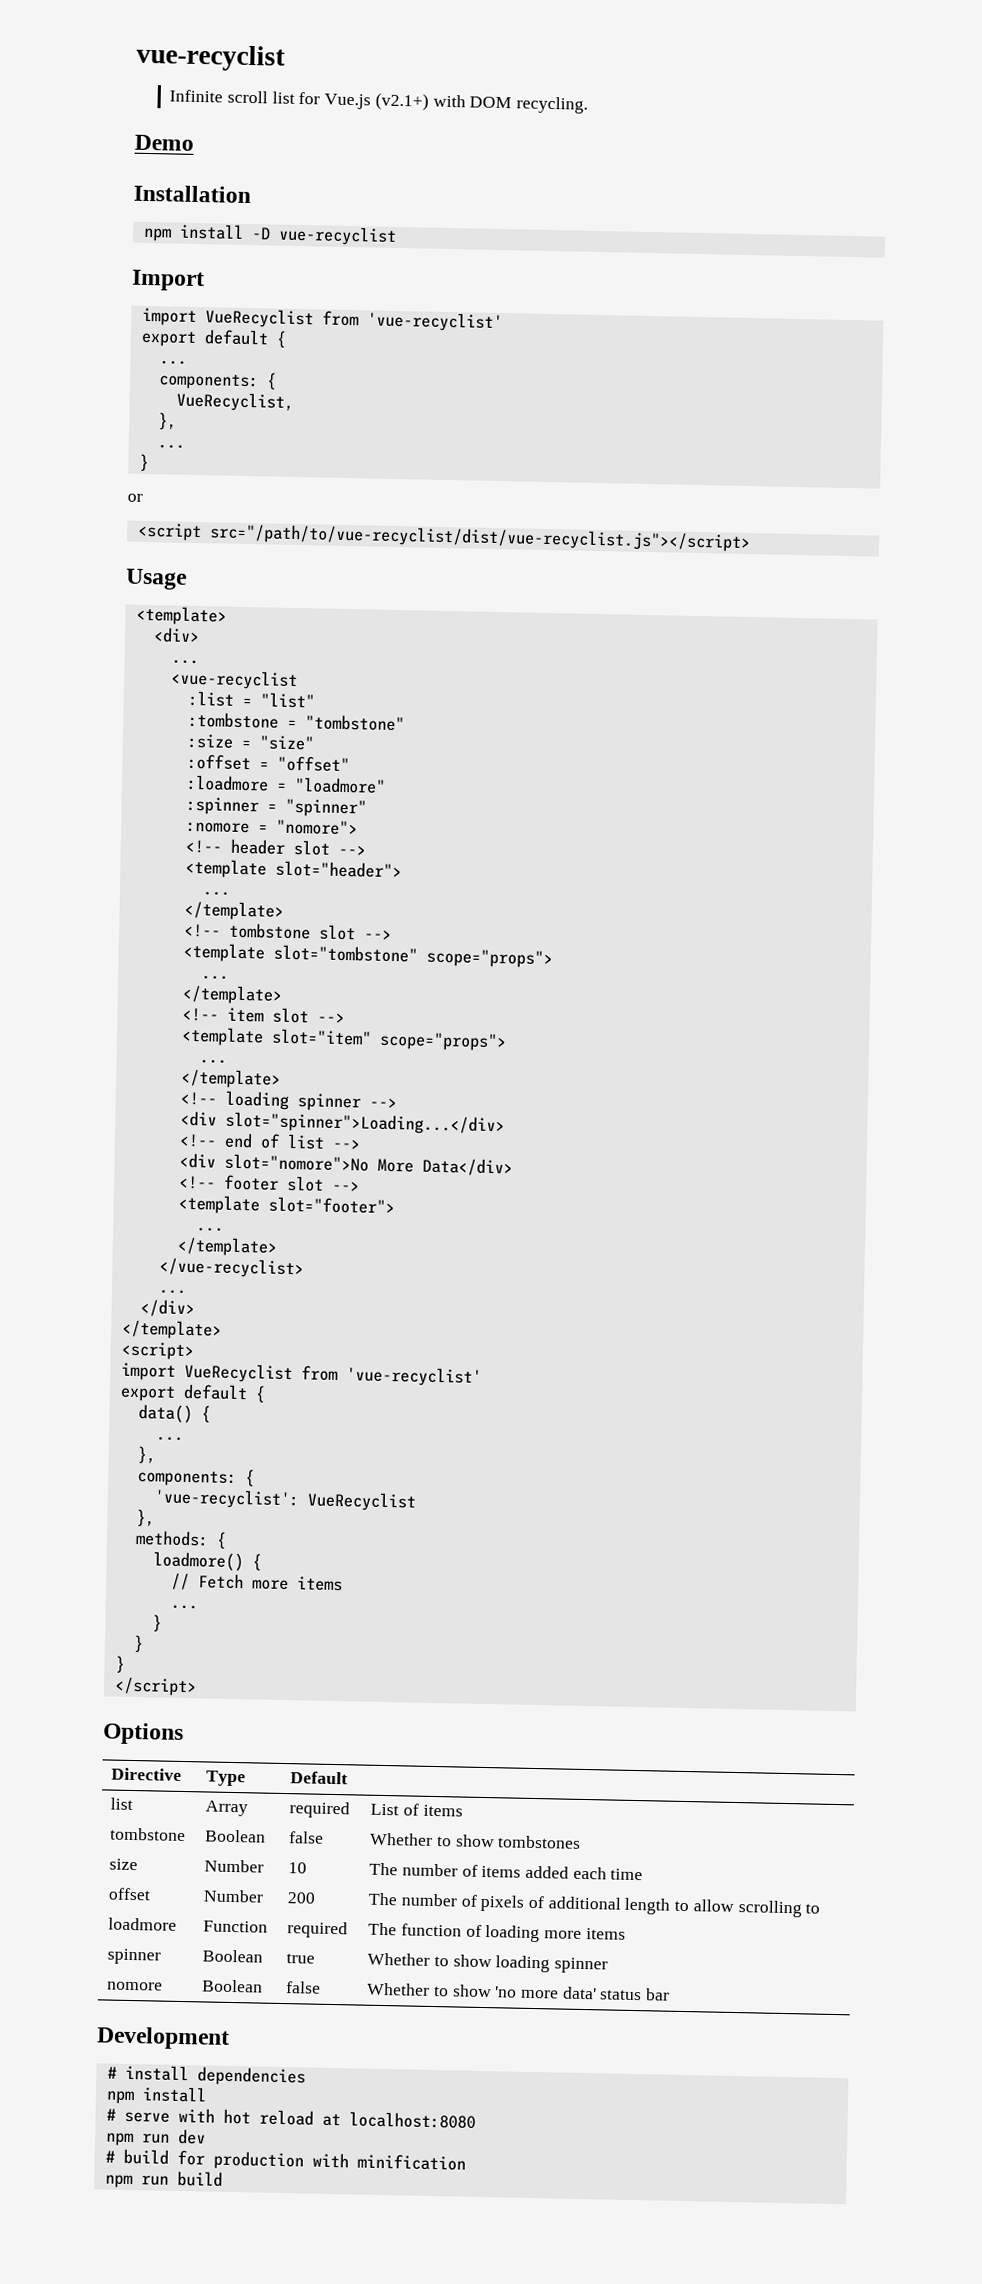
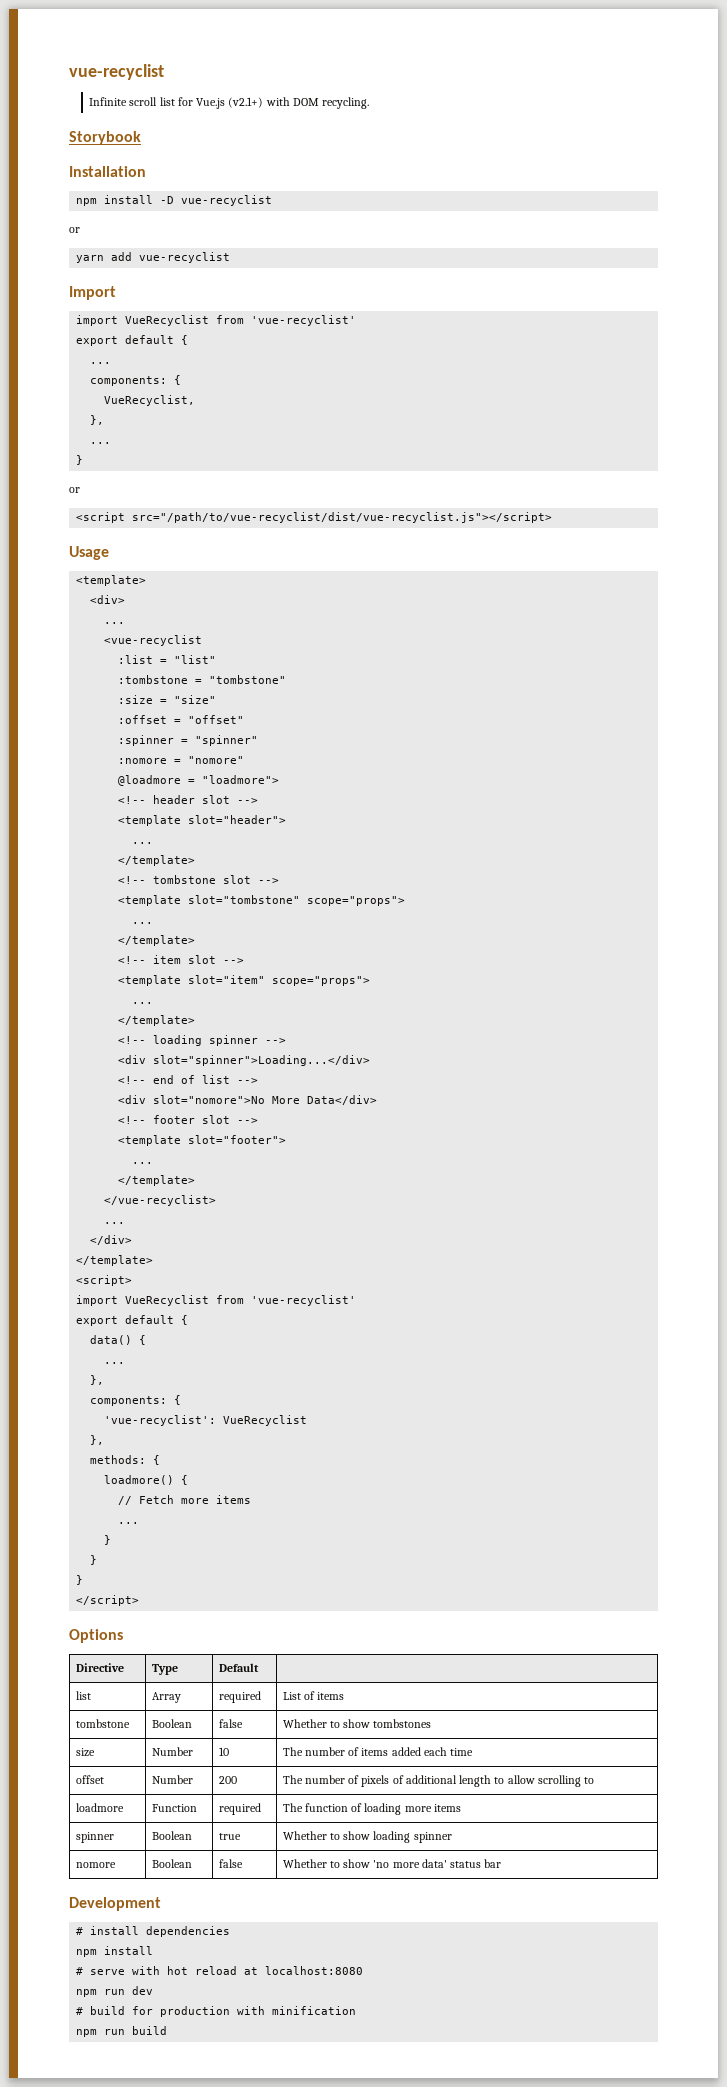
- Demo
+ Storybook
  npm install -D vue-recyclist
+ or
+ yarn add vue-recyclist
- :loadmore = "loadmore"
- :nomore = "nomore">
+ :nomore = "nomore"
+ @loadmore = "loadmore">

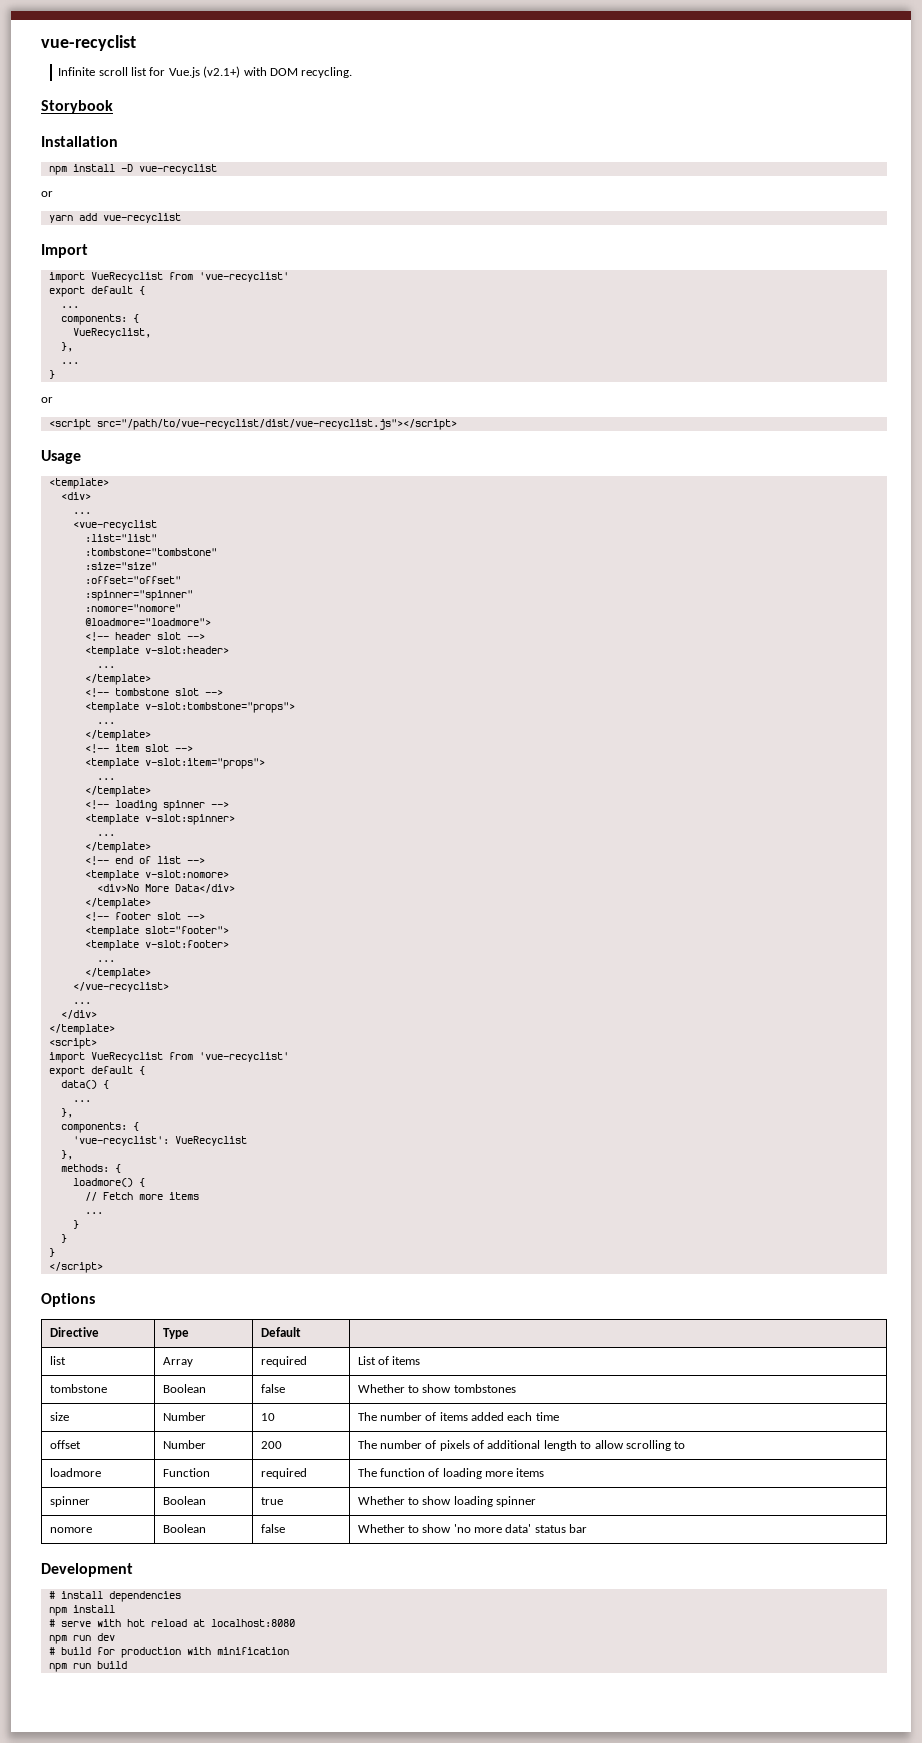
- :list = "list"
- :tombstone = "tombstone"
- :size = "size"
- :offset = "offset"
- :spinner = "spinner"
- :nomore = "nomore"
- @loadmore = "loadmore">
+ :list="list"
+ :tombstone="tombstone"
+ :size="size"
+ :offset="offset"
+ :spinner="spinner"
+ :nomore="nomore"
+ @loadmore="loadmore">
- <template slot="header">
+ <template v-slot:header>
- <template slot="tombstone" scope="props">
+ <template v-slot:tombstone="props">
- <template slot="item" scope="props">
+ <template v-slot:item="props">
- <div slot="spinner">Loading...</div>
+ <template v-slot:spinner>
+ ...
+ </template>
- <div slot="nomore">No More Data</div>
+ <template v-slot:nomore>
+ <div>No More Data</div>
+ </template>
+ <template v-slot:footer>

